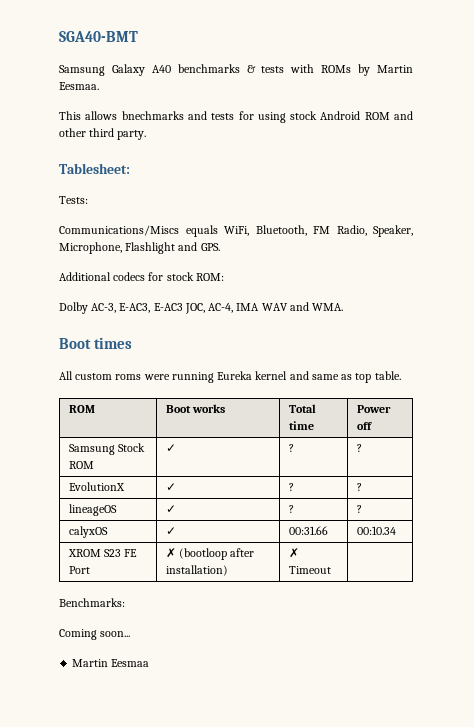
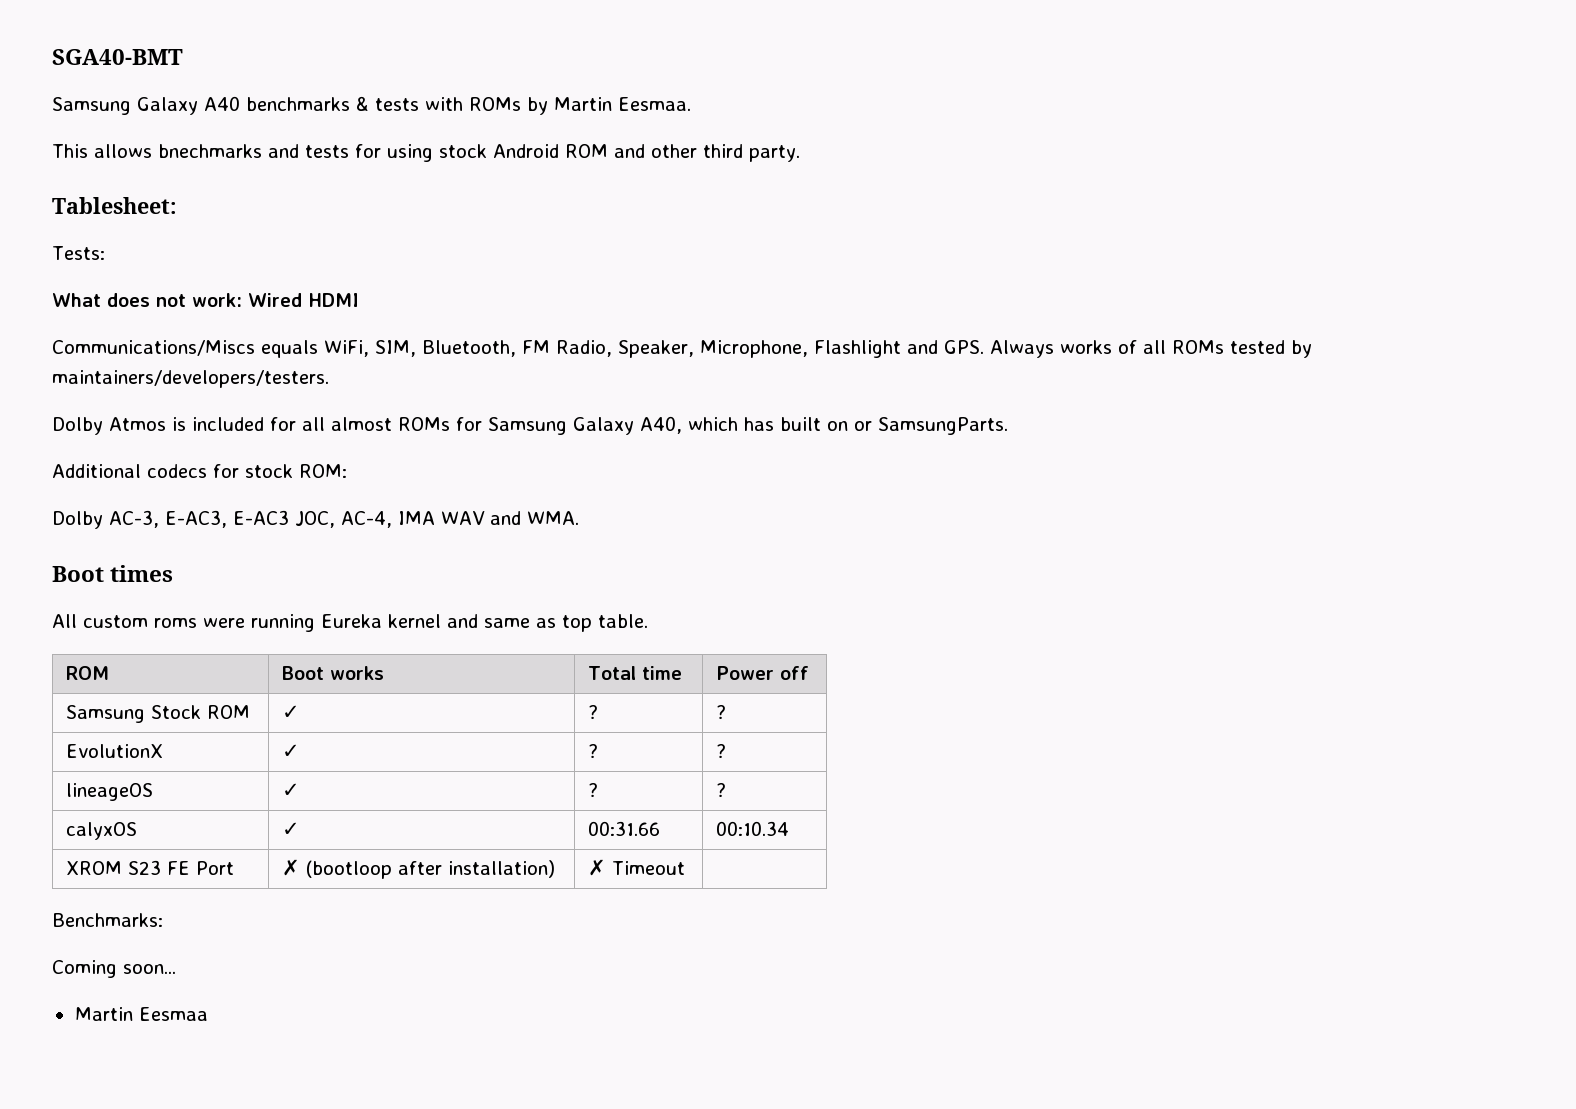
+ What does not work: Wired HDMI
- Communications/Miscs equals WiFi, Bluetooth, FM Radio, Speaker, Microphone, Flashlight and GPS.
+ Communications/Miscs equals WiFi, SIM, Bluetooth, FM Radio, Speaker, Microphone, Flashlight and GPS. Always works of all ROMs tested by maintainers/developers/testers.
+ Dolby Atmos is included for all almost ROMs for Samsung Galaxy A40, which has built on or SamsungParts.

